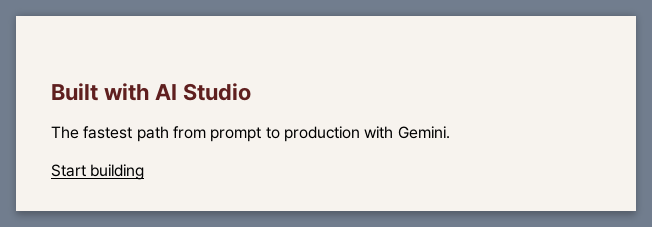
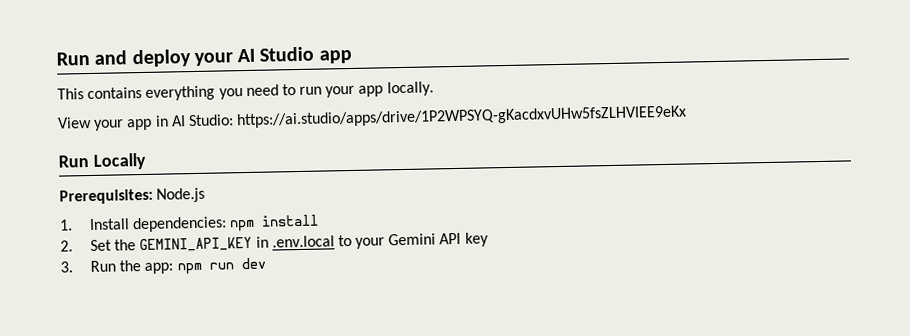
- Built with AI Studio
- The fastest path from prompt to production with Gemini.
- Start building
+ Run and deploy your AI Studio app
+ This contains everything you need to run your app locally.
+ View your app in AI Studio: https://ai.studio/apps/drive/1P2WPSYQ-gKacdxvUHw5fsZLHVIEE9eKx
+ Run Locally
+ Prerequisites: Node.js
+ 1. Install dependencies: npm install
+ 2. Set the GEMINI_API_KEY in .env.local to your Gemini API key
+ 3. Run the app: npm run dev

